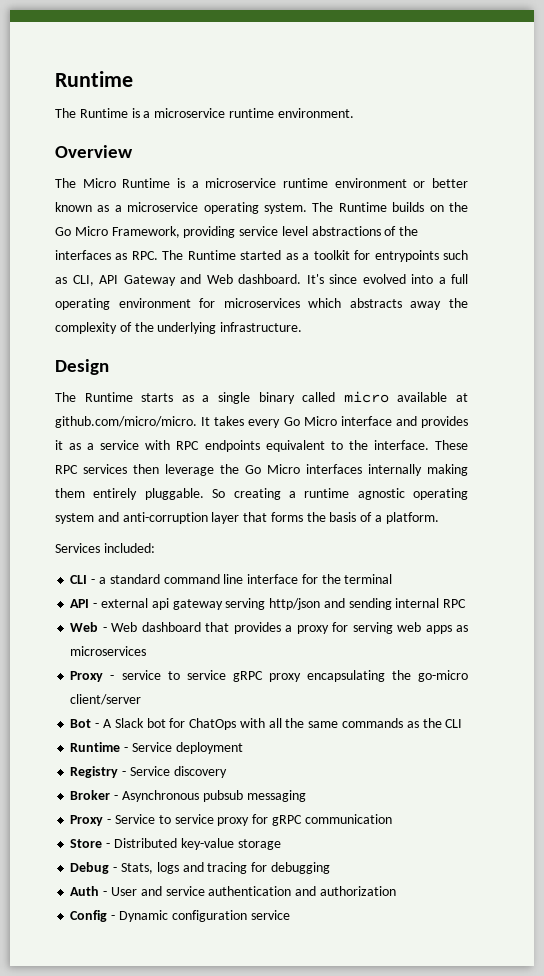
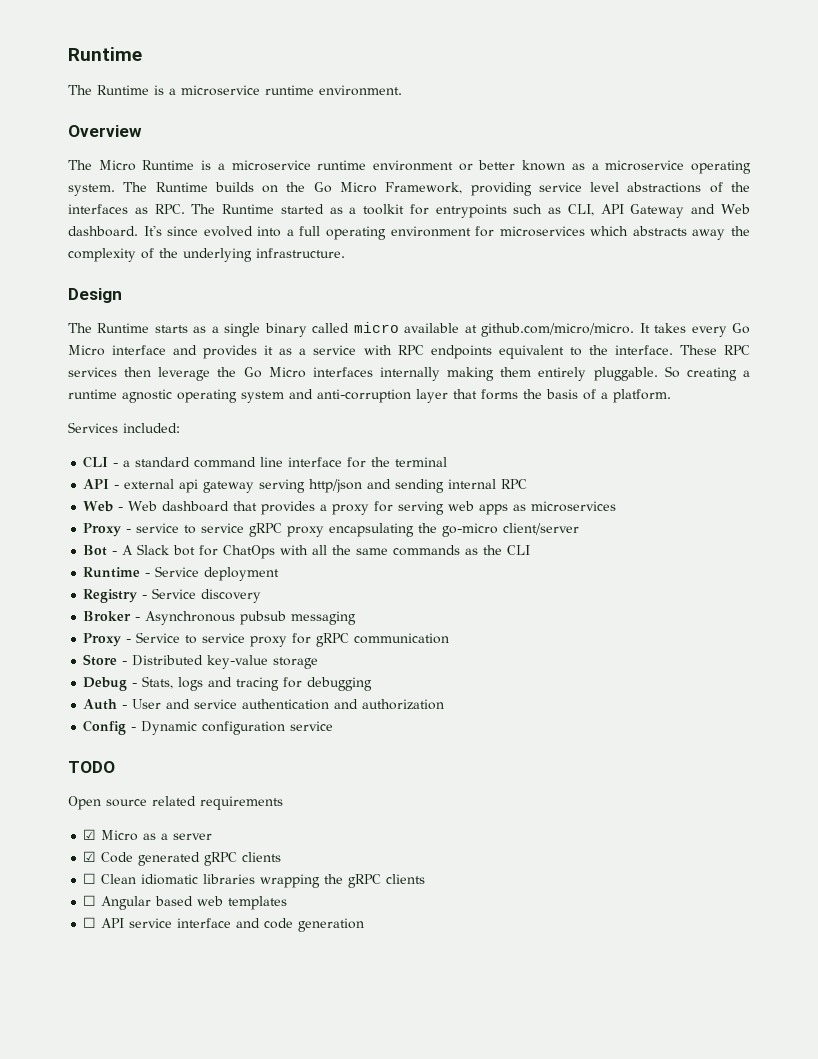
+ TODO
+ Open source related requirements
+ ☑ Micro as a server
+ ☑ Code generated gRPC clients
+ ☐ Clean idiomatic libraries wrapping the gRPC clients
+ ☐ Angular based web templates
+ ☐ API service interface and code generation

